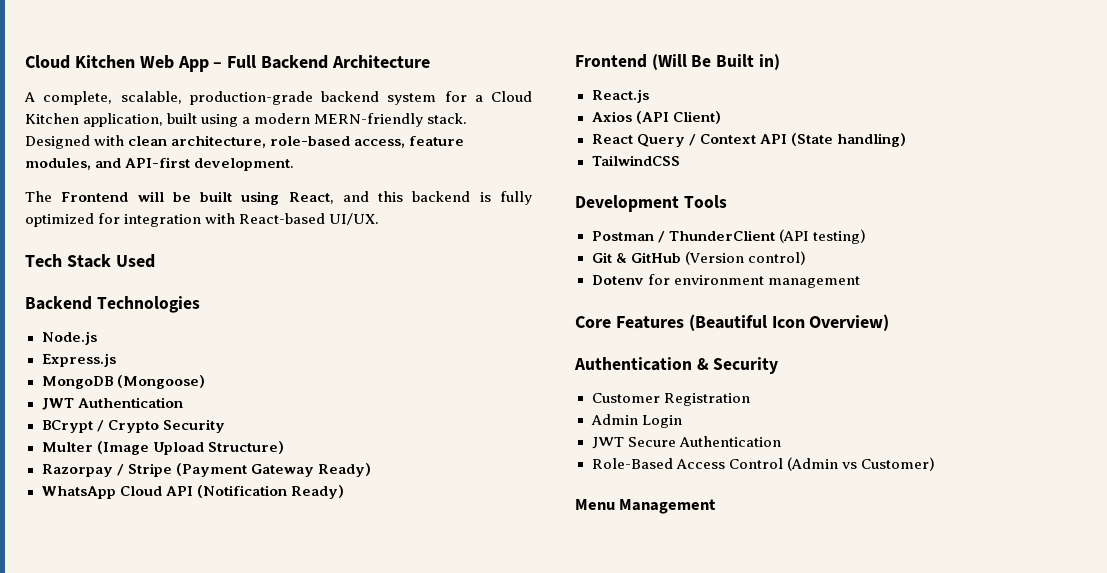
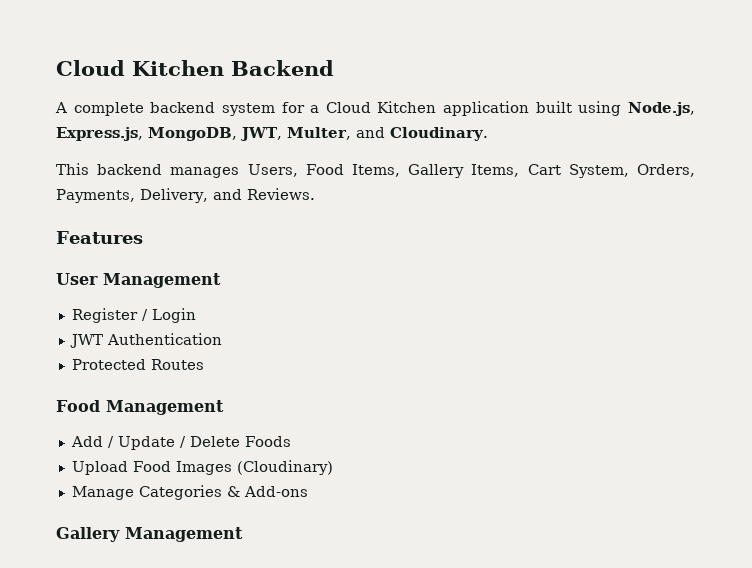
- Cloud Kitchen Web App – Full Backend Architecture
+ Cloud Kitchen Backend
- A complete, scalable, production-grade backend system for a Cloud Kitchen application, built using a modern MERN-friendly stack. Designed with clean architecture, role-based access, feature modules, and API-first development.
- The Frontend will be built using React, and this backend is fully optimized for integration with React-based UI/UX.
- Tech Stack Used
- Backend Technologies
- Node.js
- Express.js
- MongoDB (Mongoose)
+ A complete backend system for a Cloud Kitchen application built using Node.js, Express.js, MongoDB, JWT, Multer, and Cloudinary.
+ This backend manages Users, Food Items, Gallery Items, Cart System, Orders, Payments, Delivery, and Reviews.
+ Features
+ User Management
+ Register / Login
  JWT Authentication
- BCrypt / Crypto Security
- Multer (Image Upload Structure)
- Razorpay / Stripe (Payment Gateway Ready)
- WhatsApp Cloud API (Notification Ready)
- Frontend (Will Be Built in)
- React.js
- Axios (API Client)
- React Query / Context API (State handling)
- TailwindCSS
- Development Tools
- Postman / ThunderClient (API testing)
- Git & GitHub (Version control)
- Dotenv for environment management
- Core Features (Beautiful Icon Overview)
- Authentication & Security
- Customer Registration
- Admin Login
- JWT Secure Authentication
- Role-Based Access Control (Admin vs Customer)
- Menu Management
+ Protected Routes
+ Food Management
+ Add / Update / Delete Foods
+ Upload Food Images (Cloudinary)
+ Manage Categories & Add-ons
+ Gallery Management

